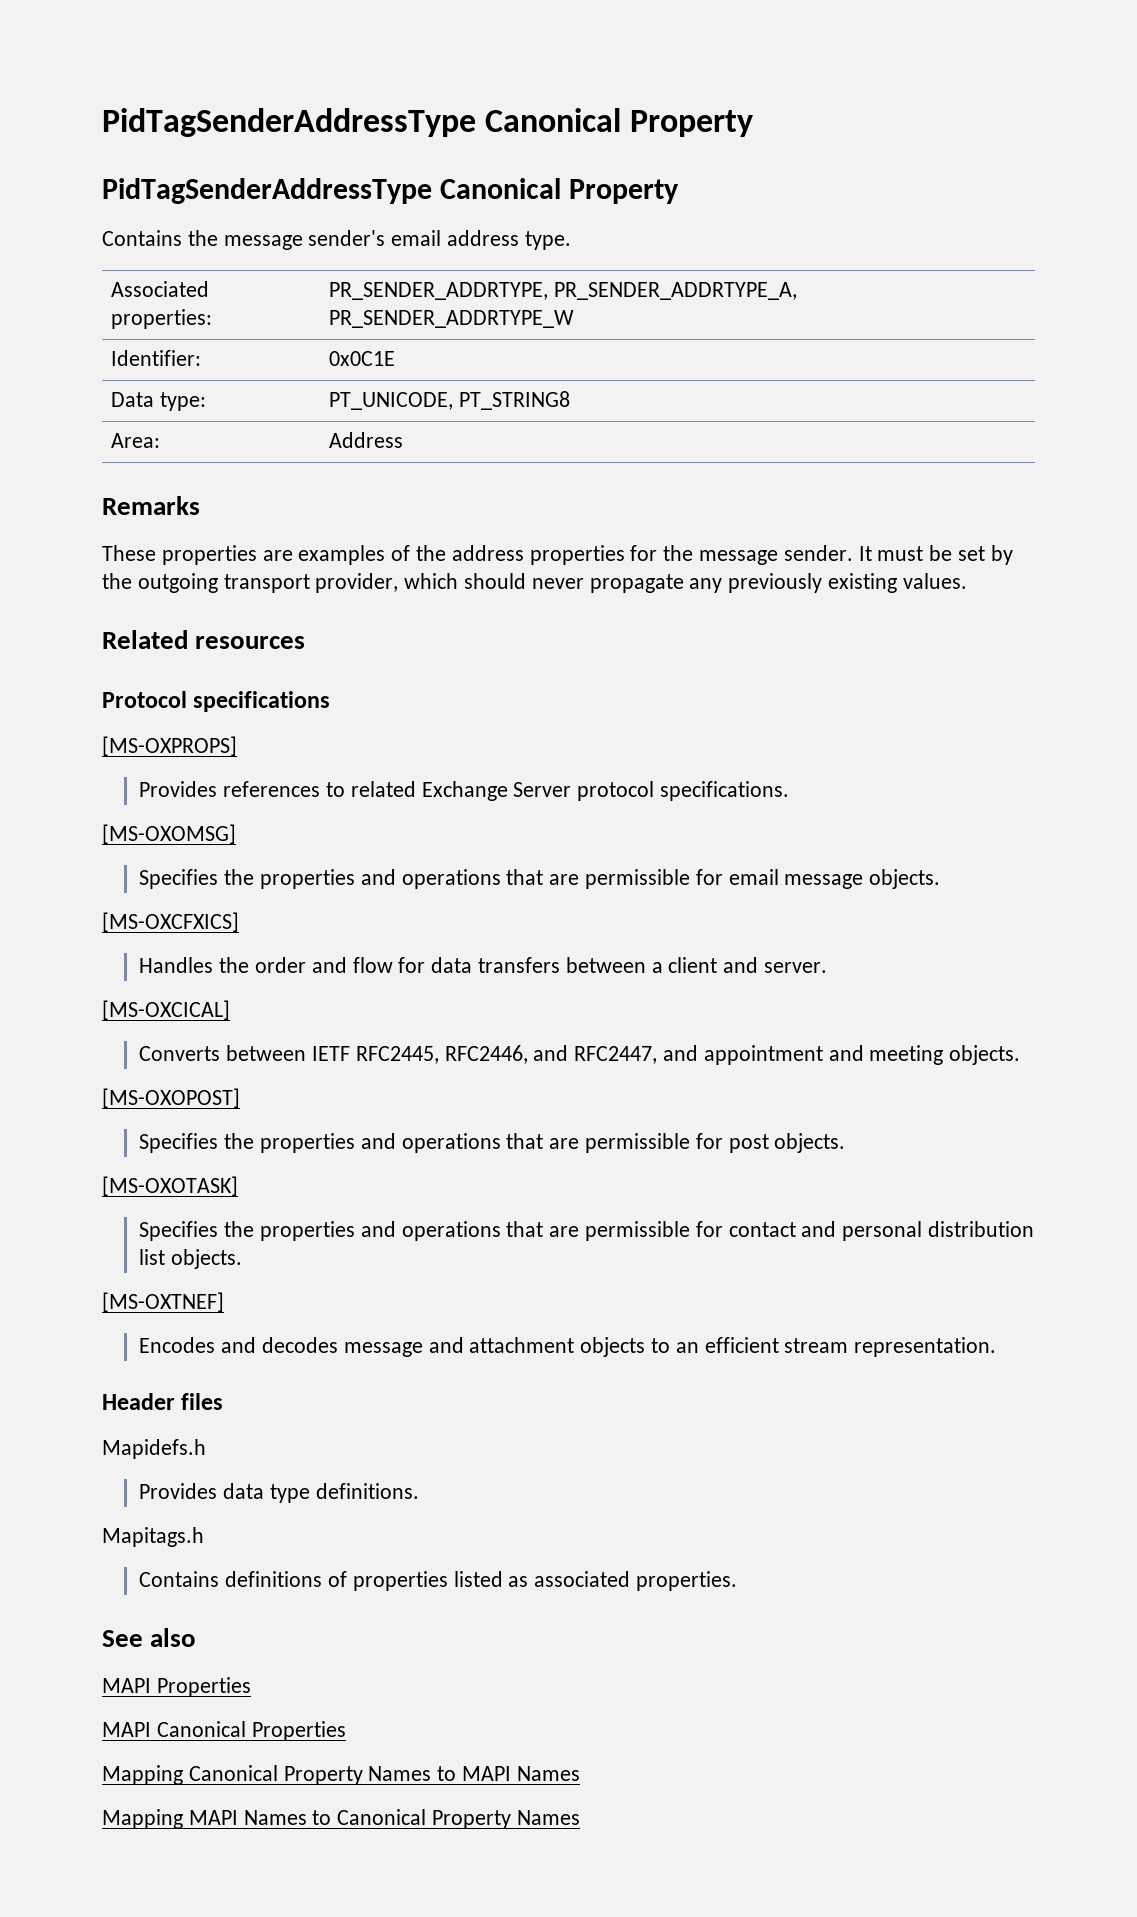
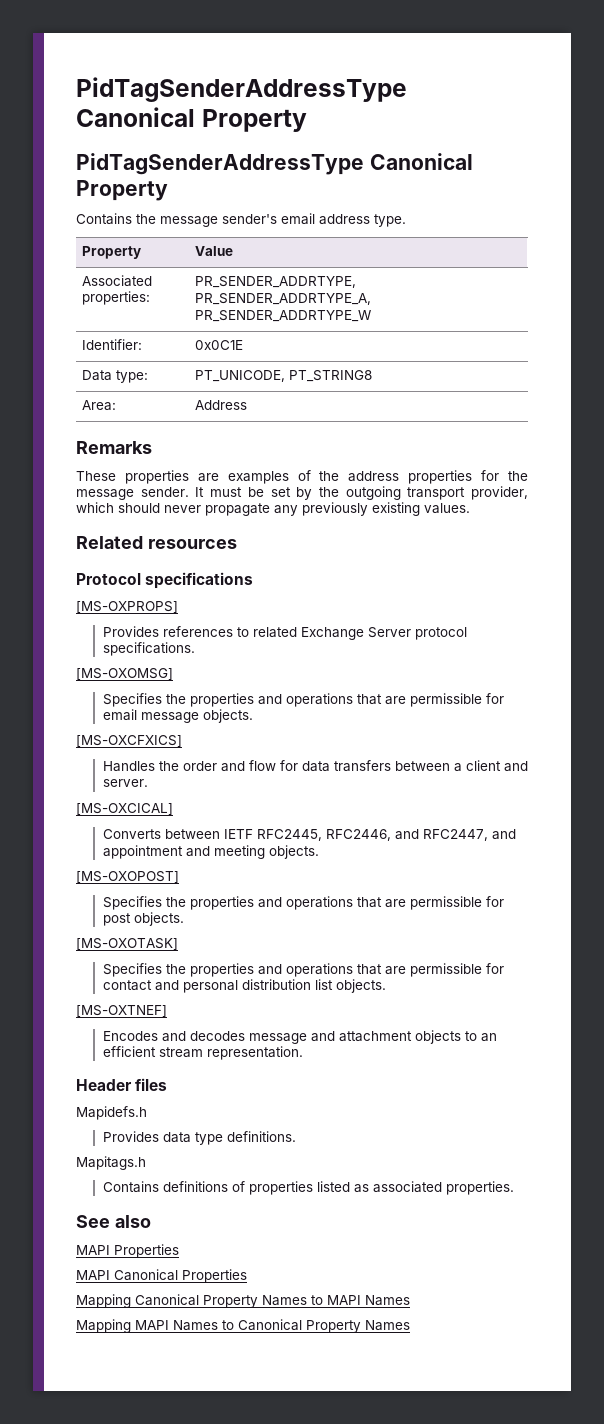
+ Property | Value

